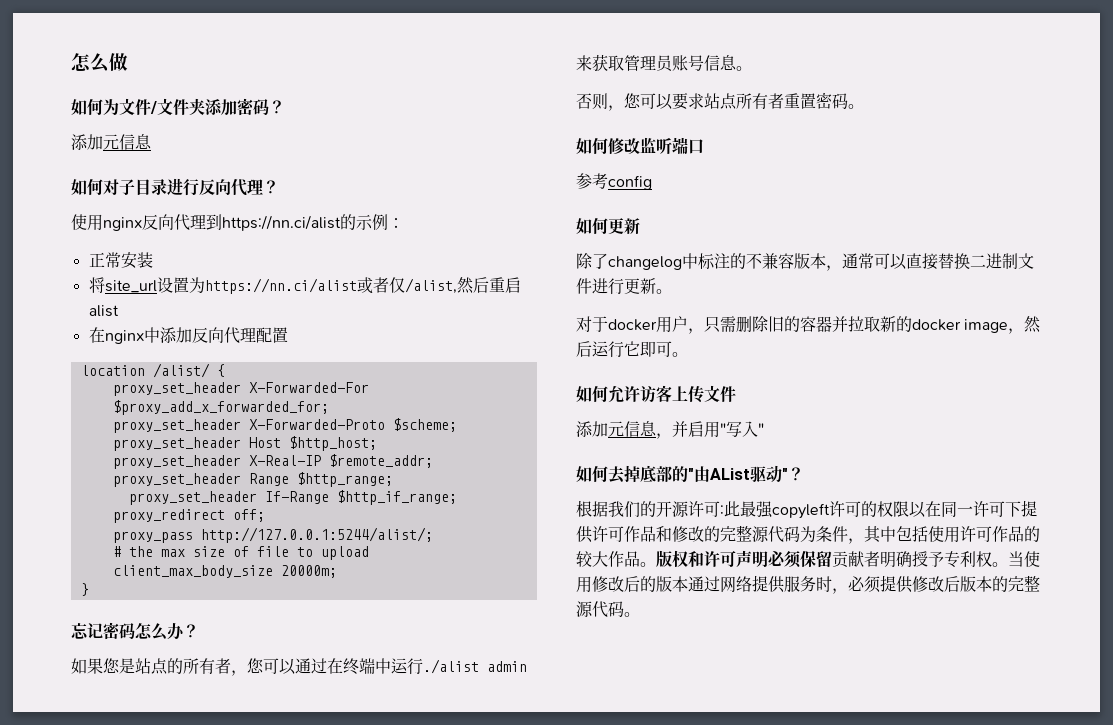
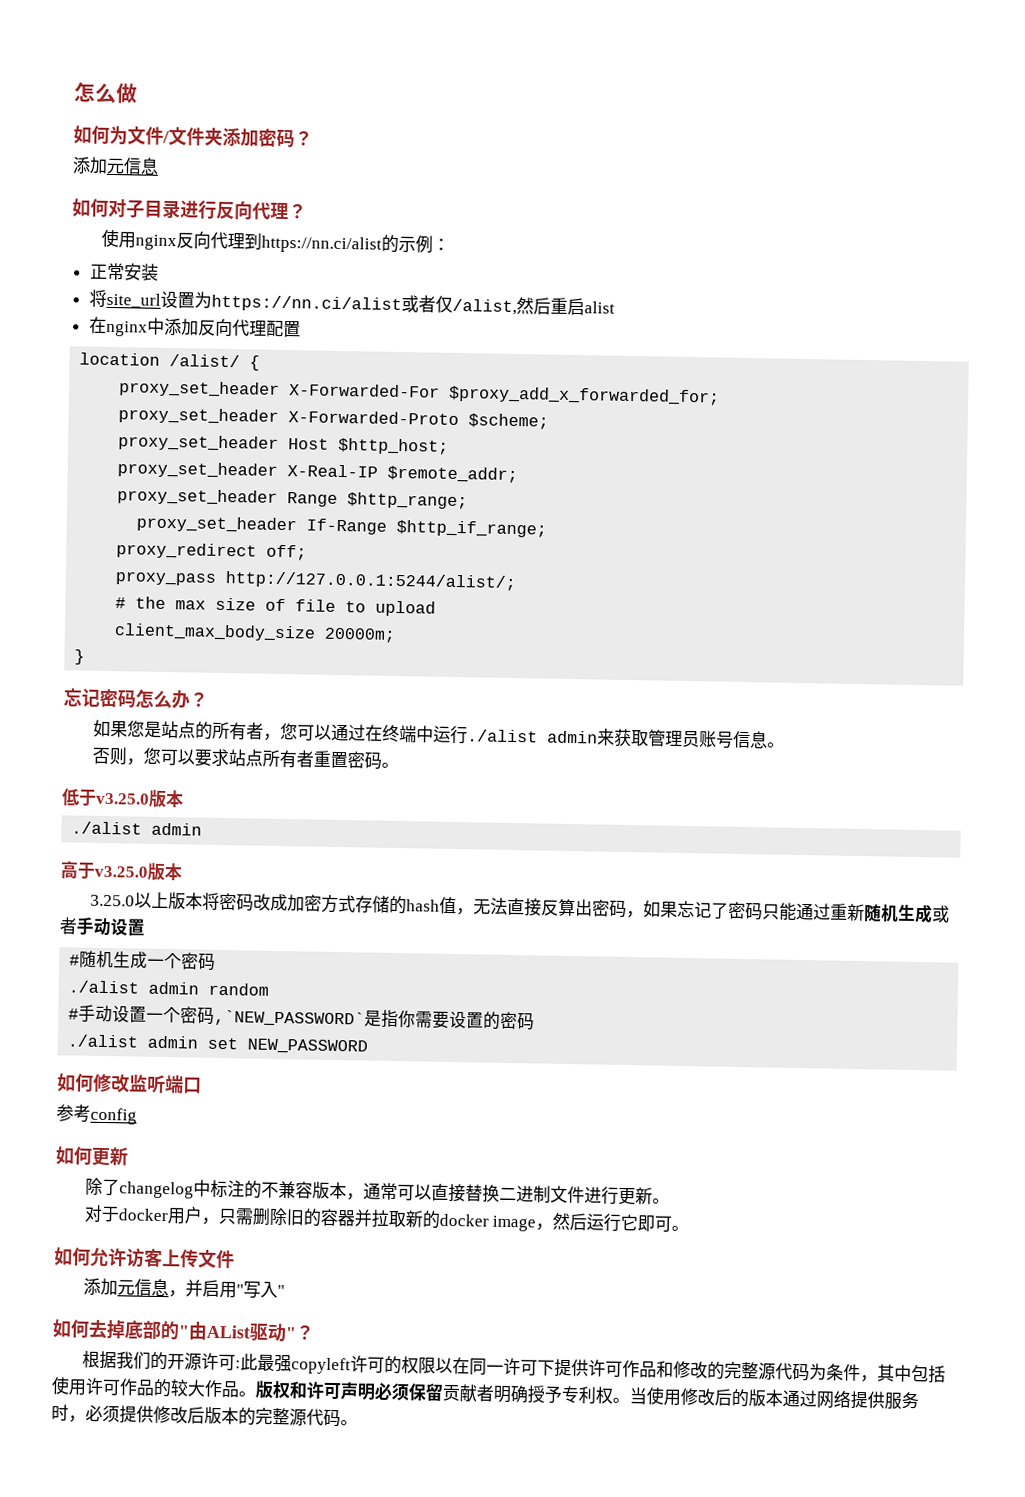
+ 低于v3.25.0版本
+ ./alist admin
+ 高于v3.25.0版本
+ 3.25.0以上版本将密码改成加密方式存储的hash值，无法直接反算出密码，如果忘记了密码只能通过重新随机生成或者手动设置
+ #随机生成一个密码
+ ./alist admin random
+ #手动设置一个密码,`NEW_PASSWORD`是指你需要设置的密码
+ ./alist admin set NEW_PASSWORD

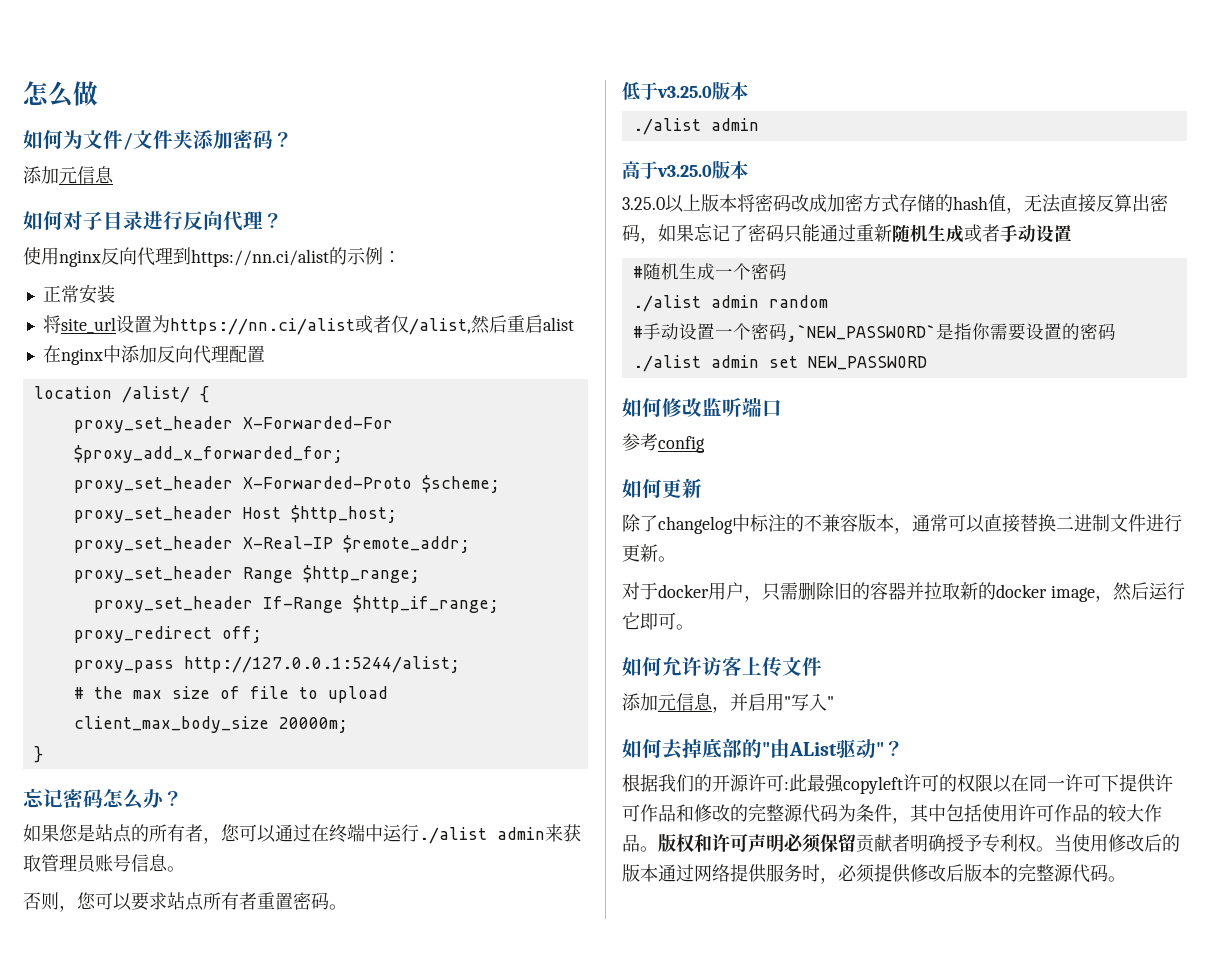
- proxy_pass http://127.0.0.1:5244/alist/;
+ proxy_pass http://127.0.0.1:5244/alist;

